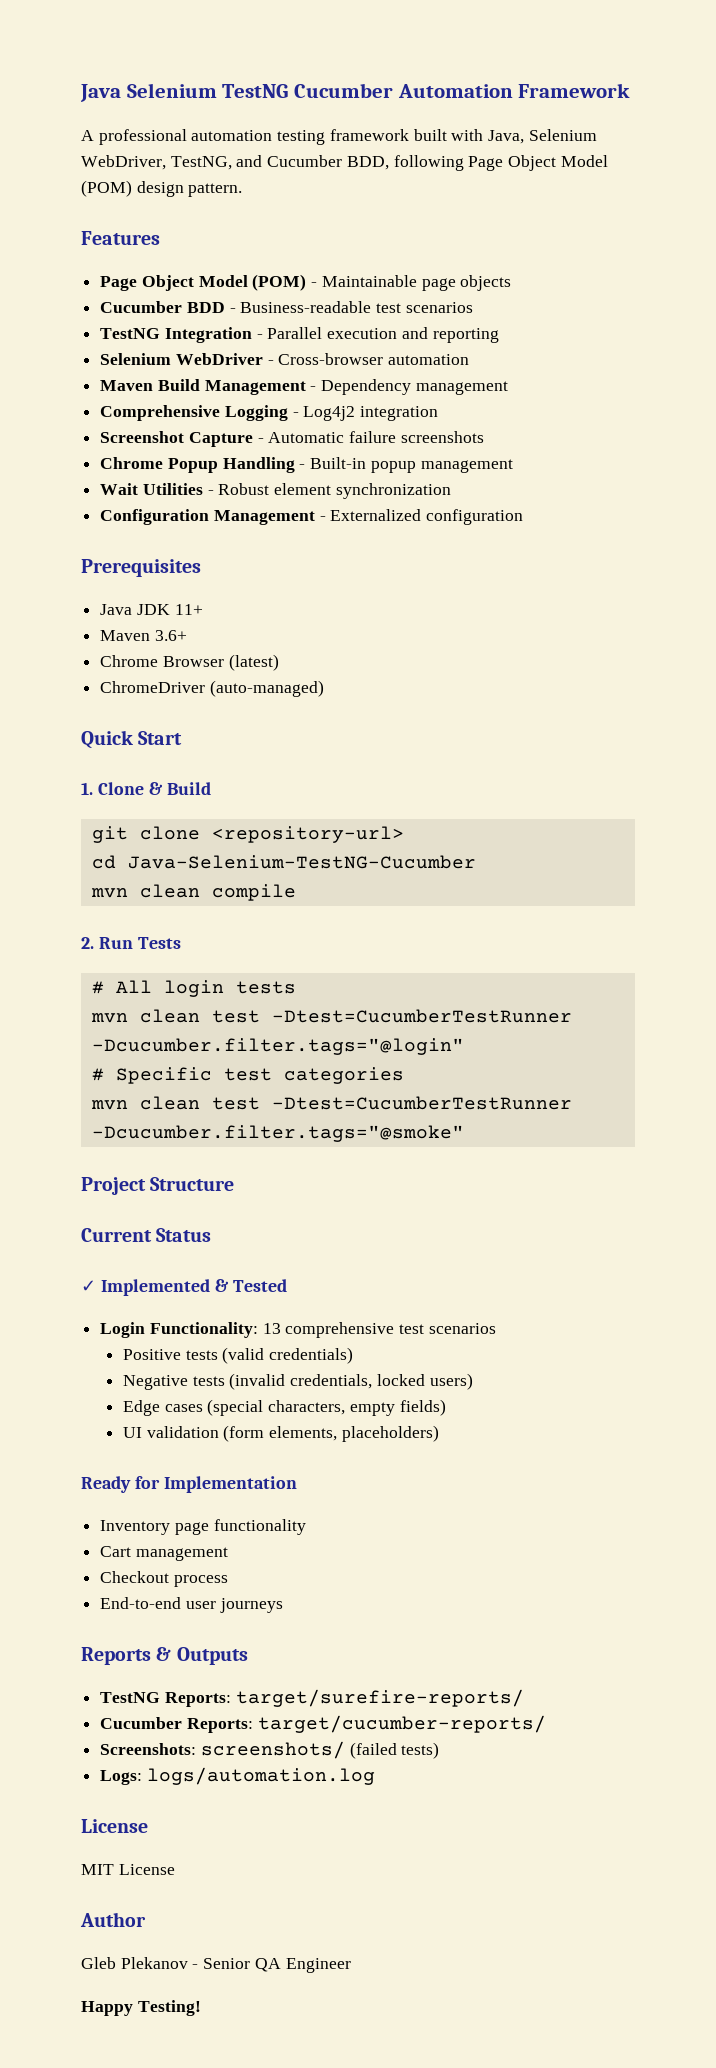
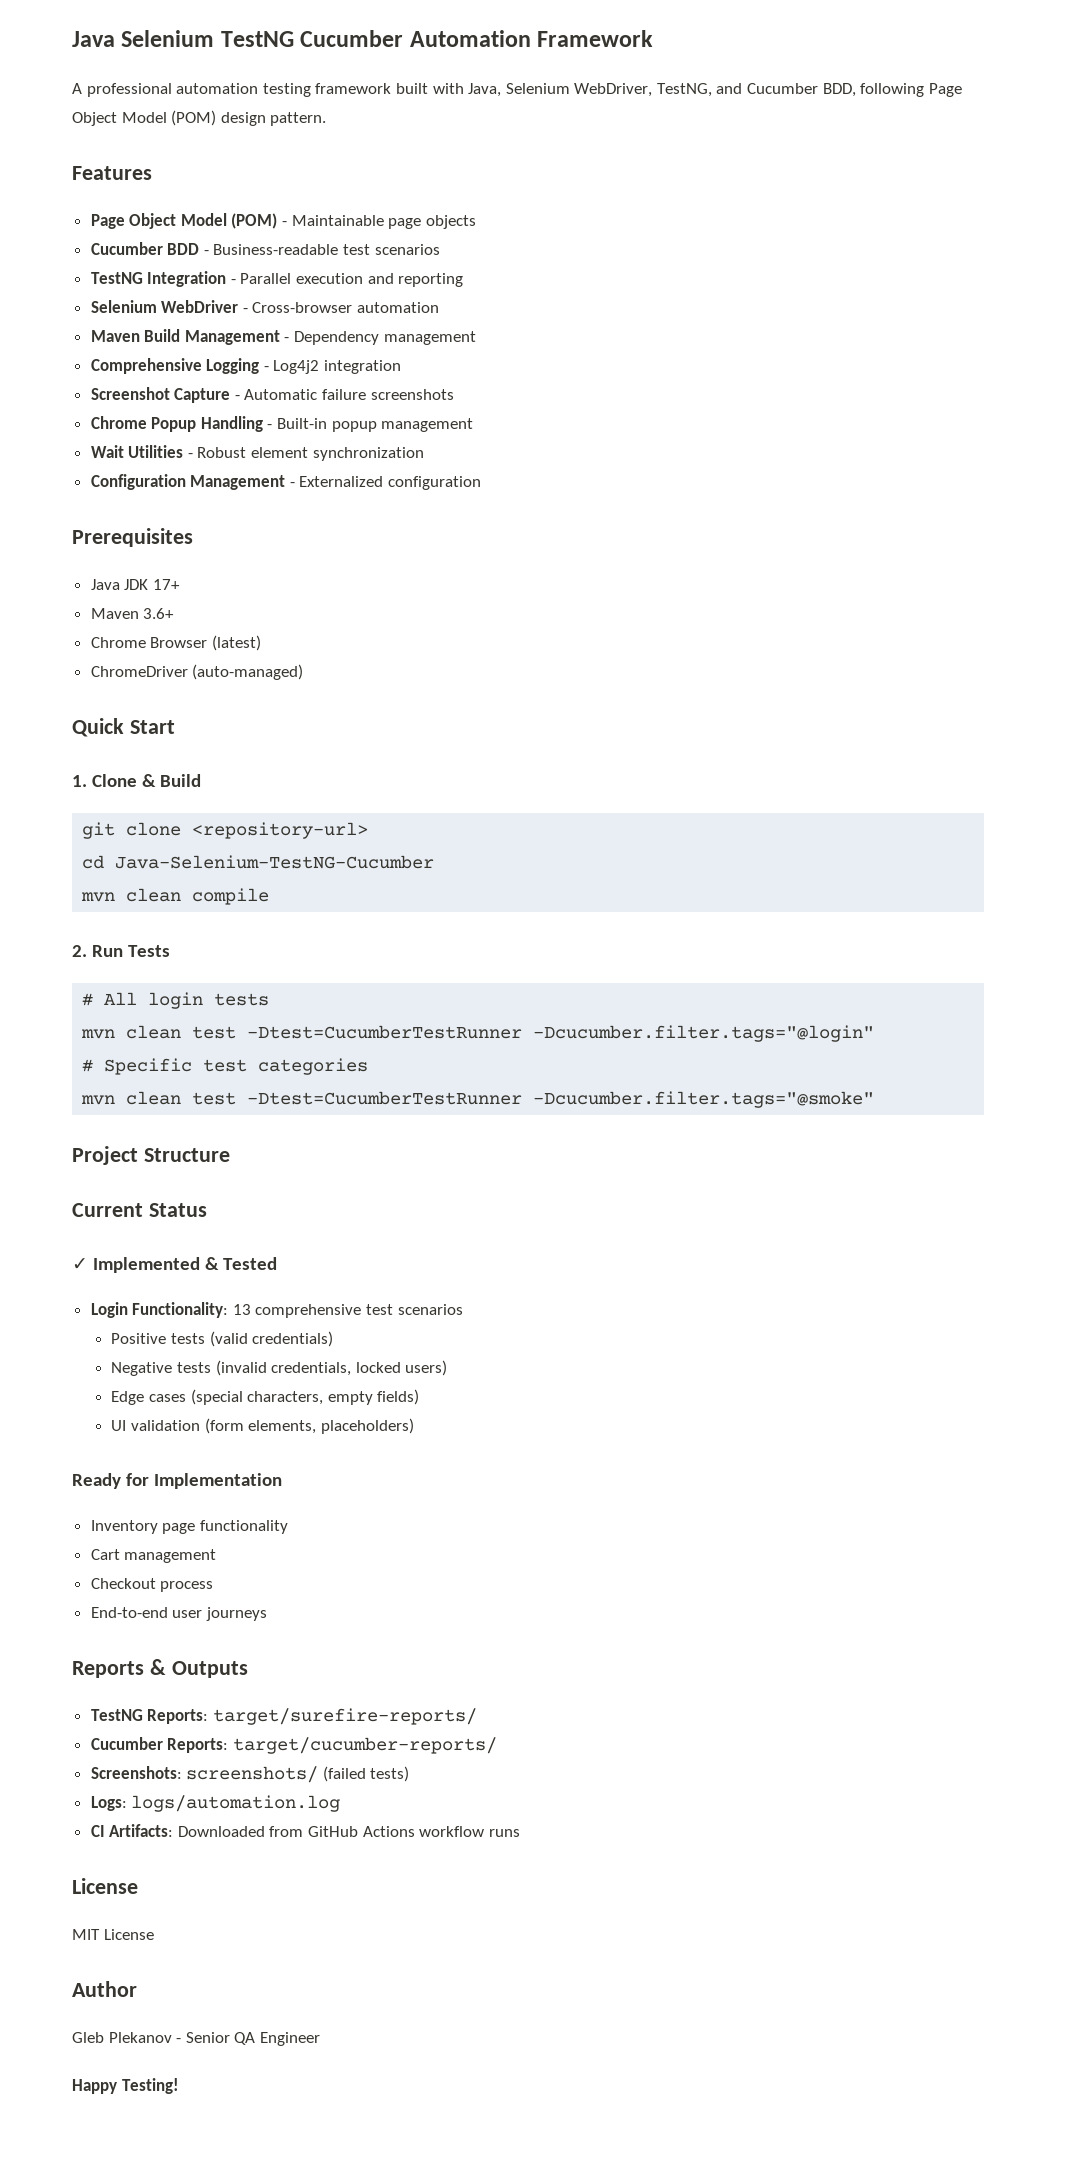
- Java JDK 11+
+ Java JDK 17+
+ CI Artifacts: Downloaded from GitHub Actions workflow runs

